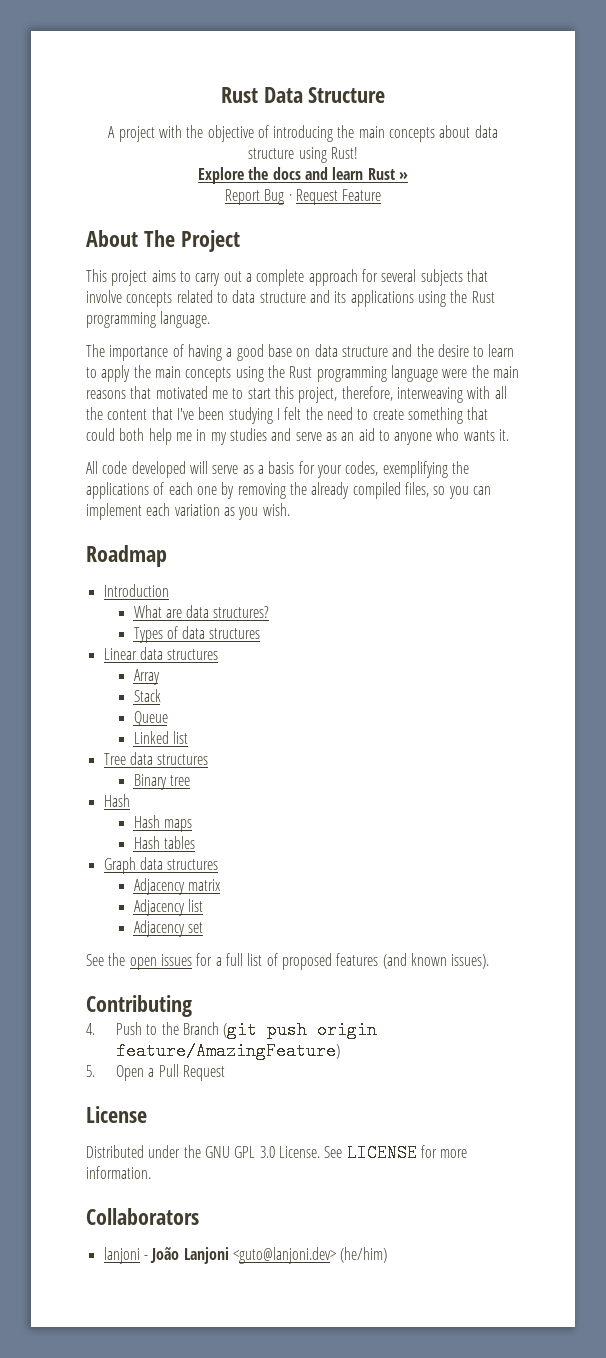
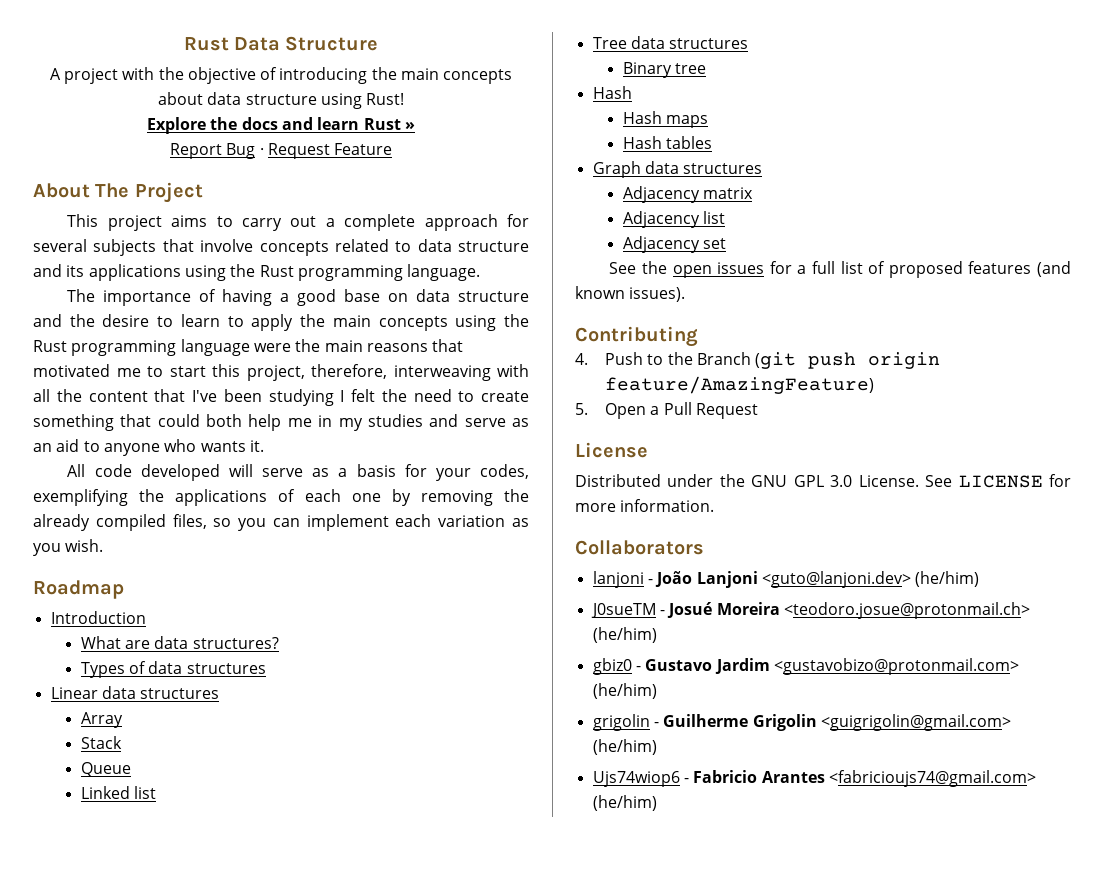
+ J0sueTM - Josué Moreira <teodoro.josue@protonmail.ch> (he/him)
+ gbiz0 - Gustavo Jardim <gustavobizo@protonmail.com> (he/him)
+ grigolin - Guilherme Grigolin <guigrigolin@gmail.com> (he/him)
+ Ujs74wiop6 - Fabricio Arantes <fabricioujs74@gmail.com> (he/him)

